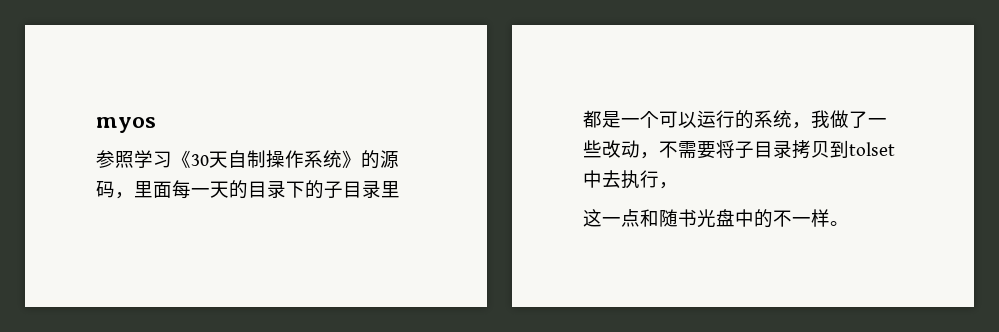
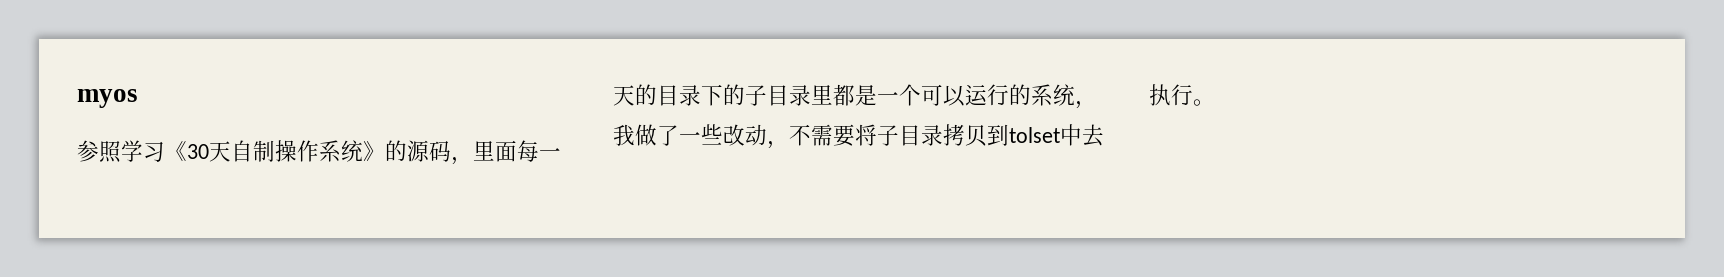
- 参照学习《30天自制操作系统》的源码，里面每一天的目录下的子目录里都是一个可以运行的系统，我做了一些改动，不需要将子目录拷贝到tolset中去执行，
- 这一点和随书光盘中的不一样。
+ 参照学习《30天自制操作系统》的源码，里面每一天的目录下的子目录里都是一个可以运行的系统，我做了一些改动，不需要将子目录拷贝到tolset中去执行。

